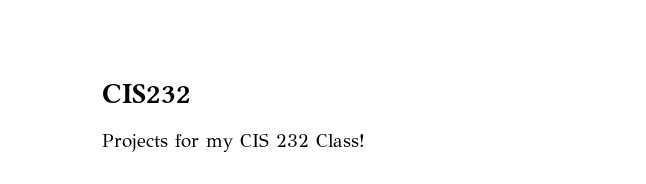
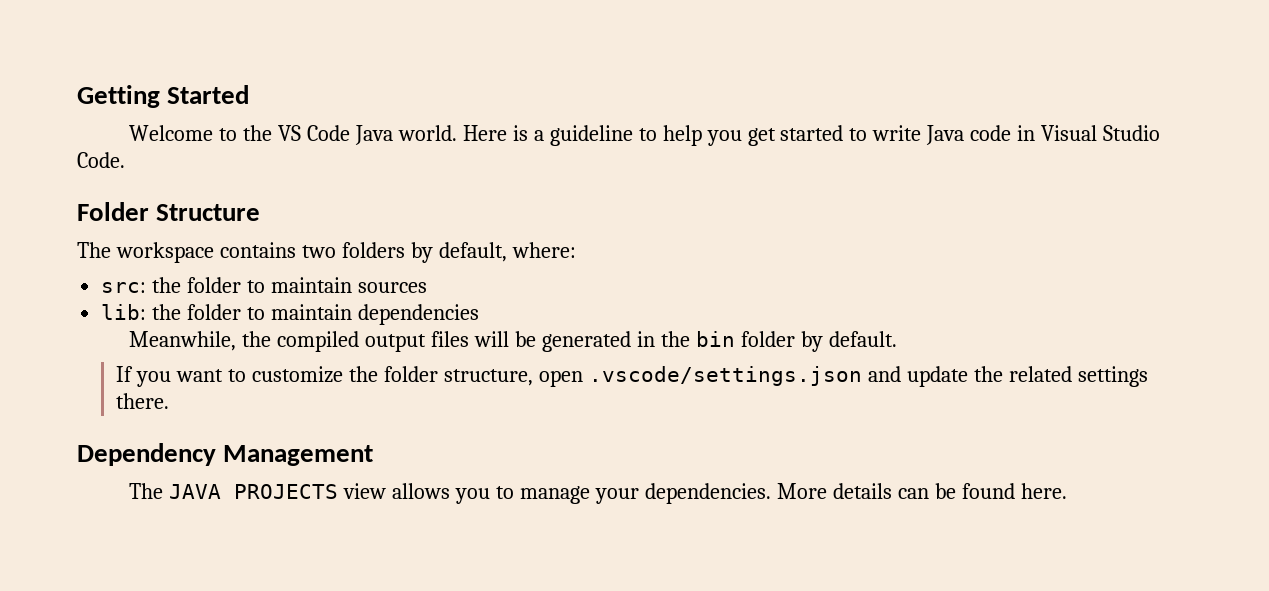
- CIS232
- Projects for my CIS 232 Class!
+ Getting Started
+ Welcome to the VS Code Java world. Here is a guideline to help you get started to write Java code in Visual Studio Code.
+ Folder Structure
+ The workspace contains two folders by default, where:
+ src: the folder to maintain sources
+ lib: the folder to maintain dependencies
+ Meanwhile, the compiled output files will be generated in the bin folder by default.
+ If you want to customize the folder structure, open .vscode/settings.json and update the related settings there.
+ Dependency Management
+ The JAVA PROJECTS view allows you to manage your dependencies. More details can be found here.

